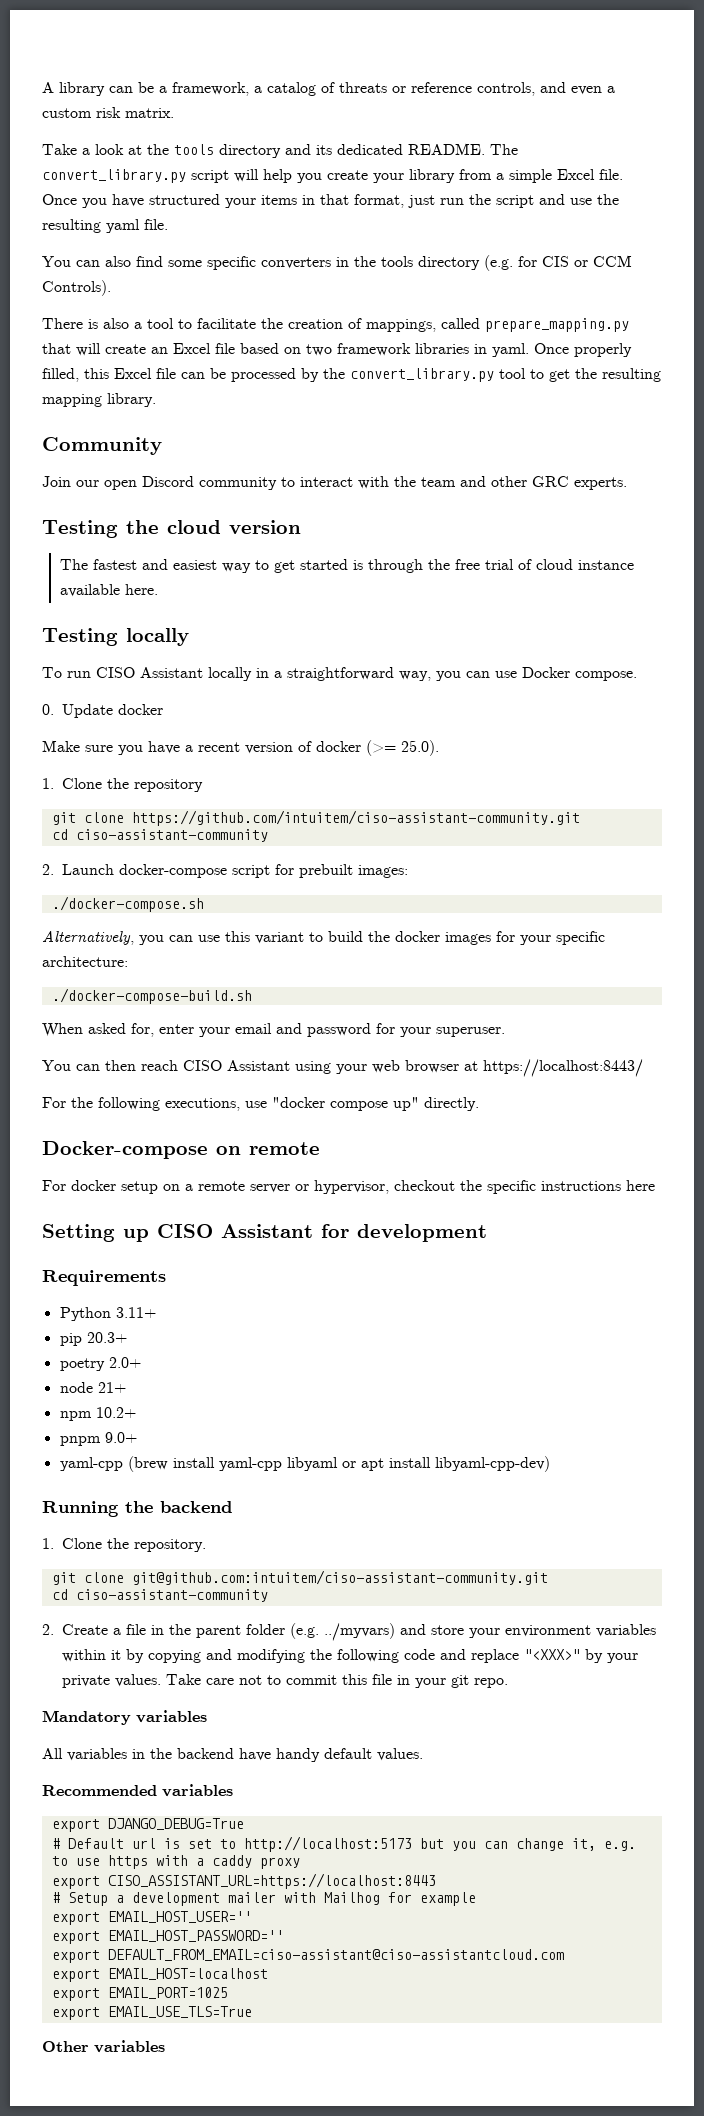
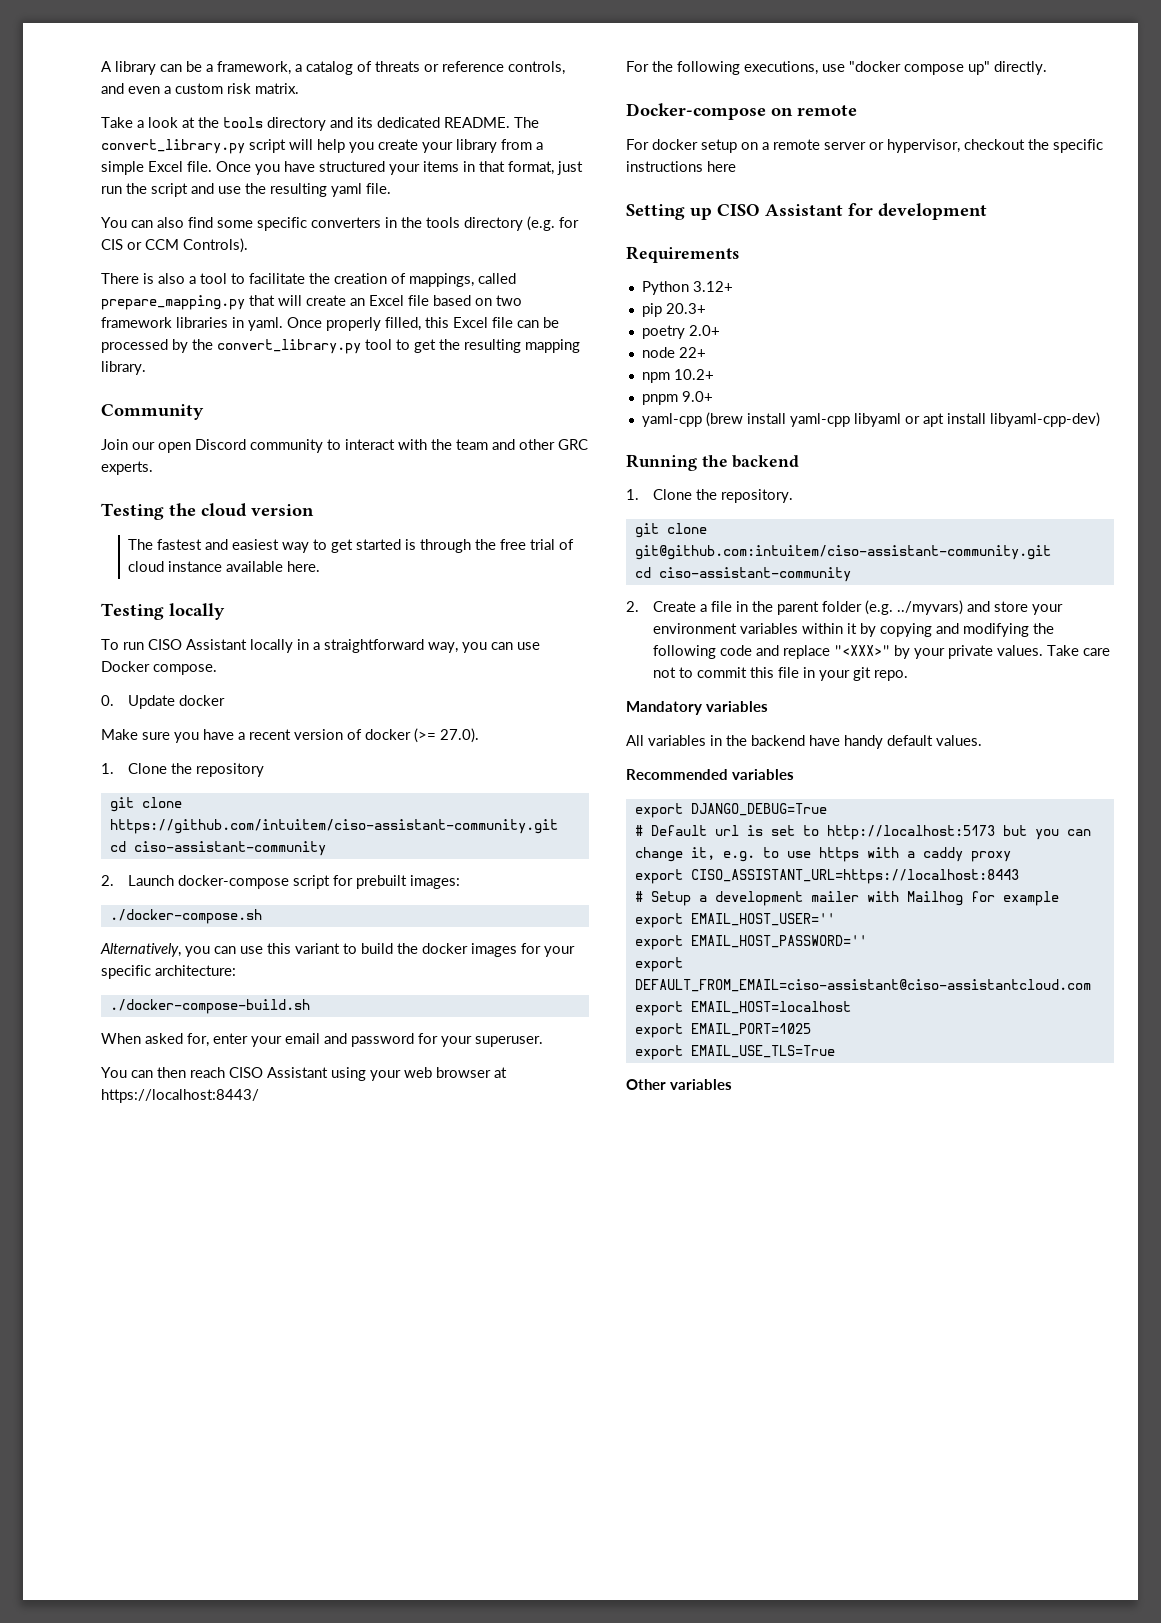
- Make sure you have a recent version of docker (>= 25.0).
+ Make sure you have a recent version of docker (>= 27.0).
- Python 3.11+
+ Python 3.12+
- node 21+
+ node 22+

